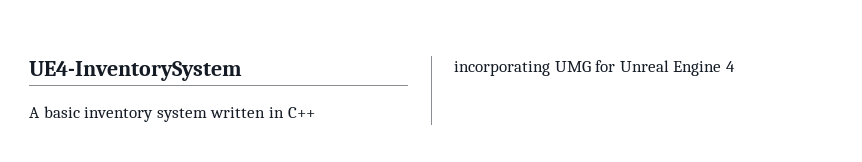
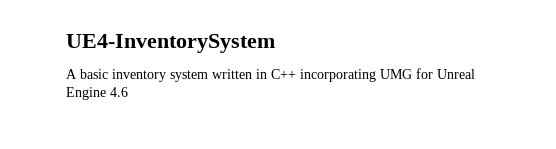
- A basic inventory system written in C++ incorporating UMG for Unreal Engine 4
+ A basic inventory system written in C++ incorporating UMG for Unreal Engine 4.6

